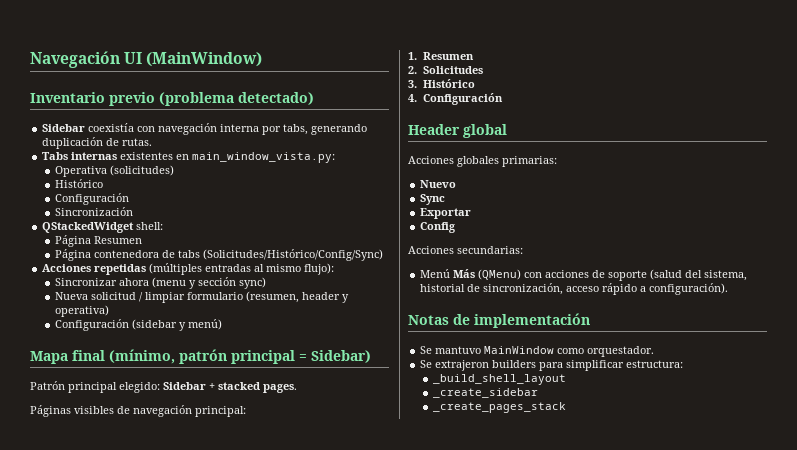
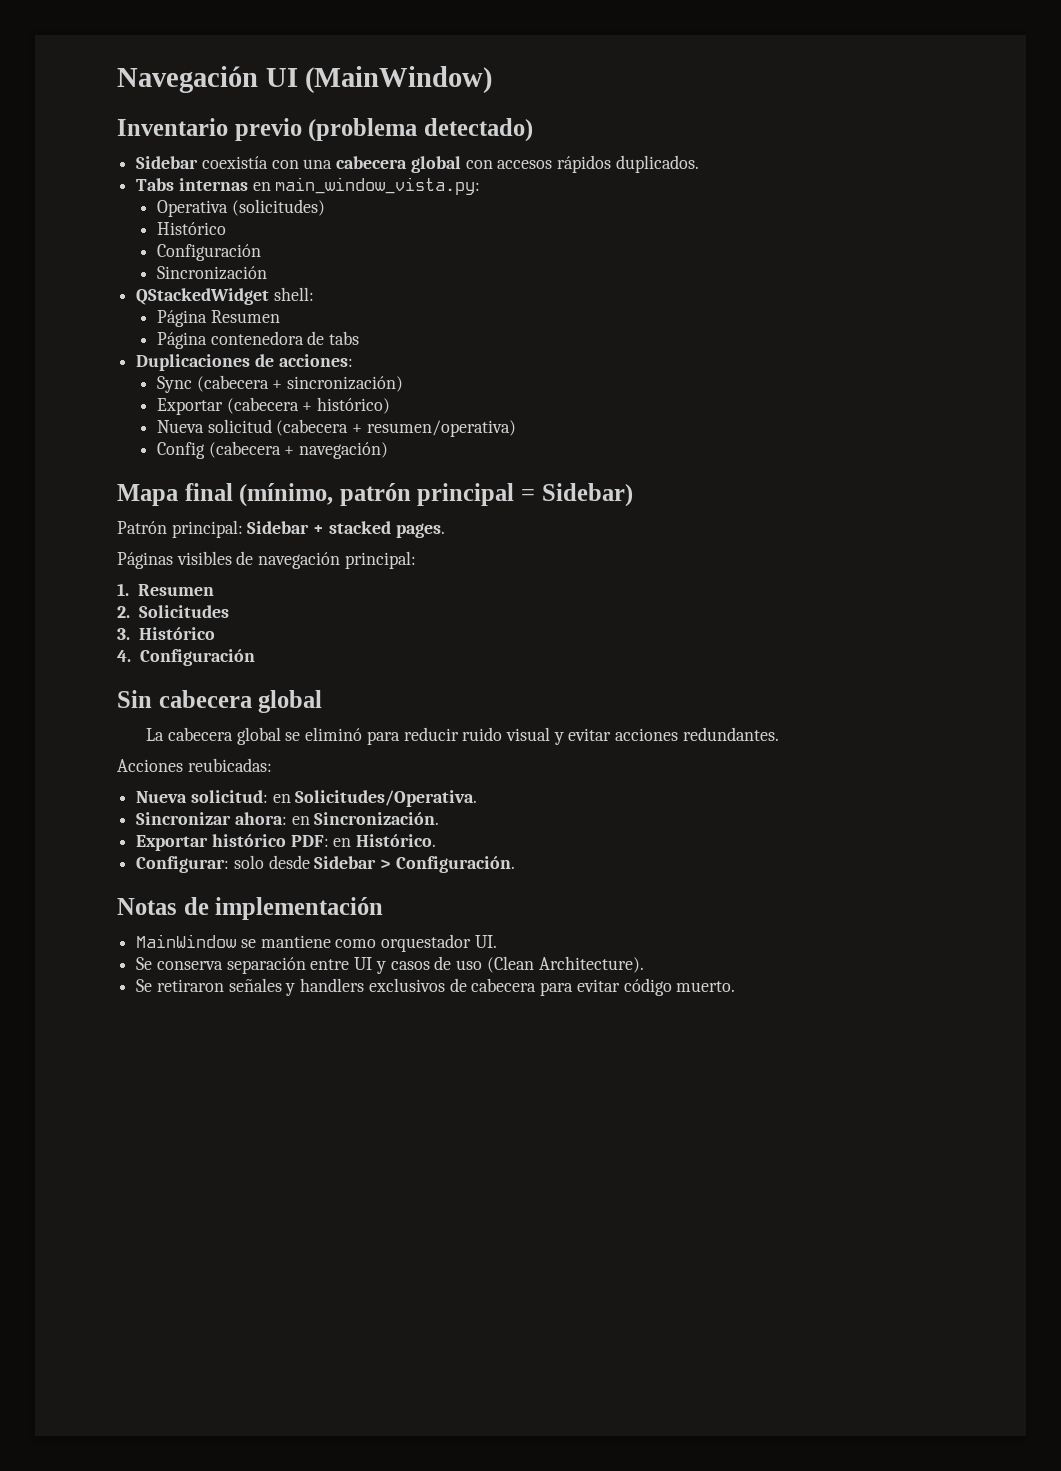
- Sidebar coexistía con navegación interna por tabs, generando duplicación de rutas.
+ Sidebar coexistía con una cabecera global con accesos rápidos duplicados.
- Tabs internas existentes en main_window_vista.py:
+ Tabs internas en main_window_vista.py:
- Página contenedora de tabs (Solicitudes/Histórico/Config/Sync)
- Acciones repetidas (múltiples entradas al mismo flujo):
- Sincronizar ahora (menu y sección sync)
- Nueva solicitud / limpiar formulario (resumen, header y operativa)
- Configuración (sidebar y menú)
+ Página contenedora de tabs
+ Duplicaciones de acciones:
+ Sync (cabecera + sincronización)
+ Exportar (cabecera + histórico)
+ Nueva solicitud (cabecera + resumen/operativa)
+ Config (cabecera + navegación)
- Patrón principal elegido: Sidebar + stacked pages.
+ Patrón principal: Sidebar + stacked pages.
- Header global
+ Sin cabecera global
- Acciones globales primarias:
- Nuevo
- Sync
- Exportar
- Config
- Acciones secundarias:
- Menú Más (QMenu) con acciones de soporte (salud del sistema, historial de sincronización, acceso rápido a configuración).
+ La cabecera global se eliminó para reducir ruido visual y evitar acciones redundantes.
+ Acciones reubicadas:
+ Nueva solicitud: en Solicitudes/Operativa.
+ Sincronizar ahora: en Sincronización.
+ Exportar histórico PDF: en Histórico.
+ Configurar: solo desde Sidebar > Configuración.
  Notas de implementación
- Se mantuvo MainWindow como orquestador.
- Se extrajeron builders para simplificar estructura:
- _build_shell_layout
- _create_sidebar
- _create_pages_stack
+ MainWindow se mantiene como orquestador UI.
+ Se conserva separación entre UI y casos de uso (Clean Architecture).
+ Se retiraron señales y handlers exclusivos de cabecera para evitar código muerto.

